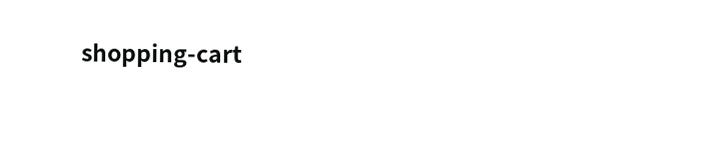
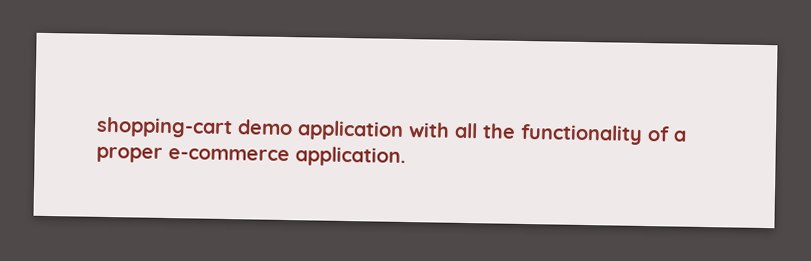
- shopping-cart
+ shopping-cart demo application with all the functionality of a proper e-commerce application.

